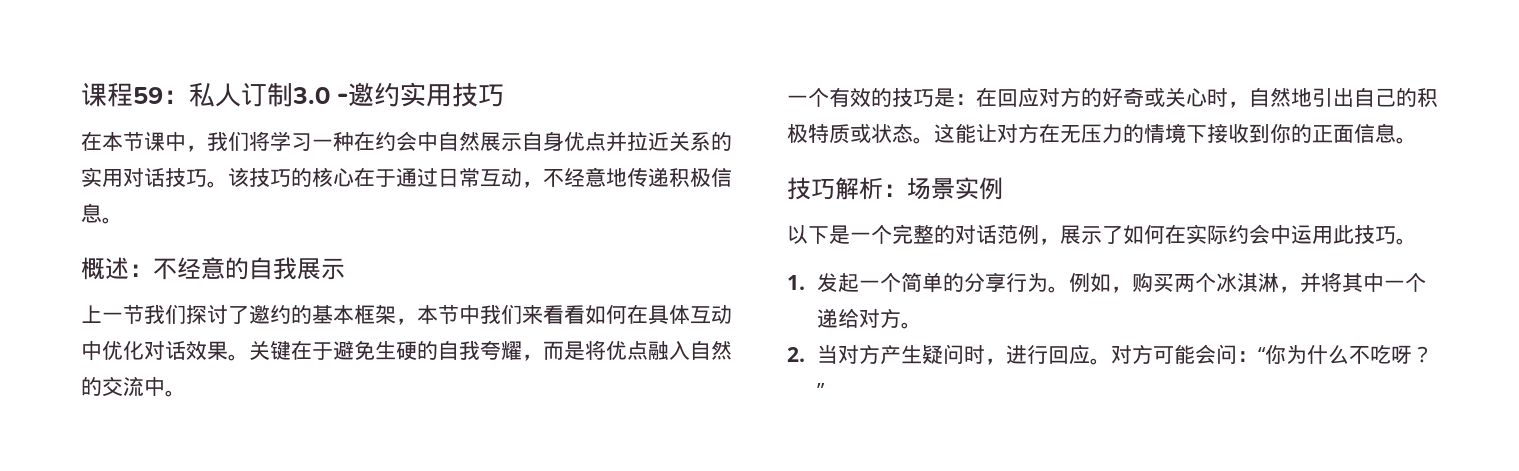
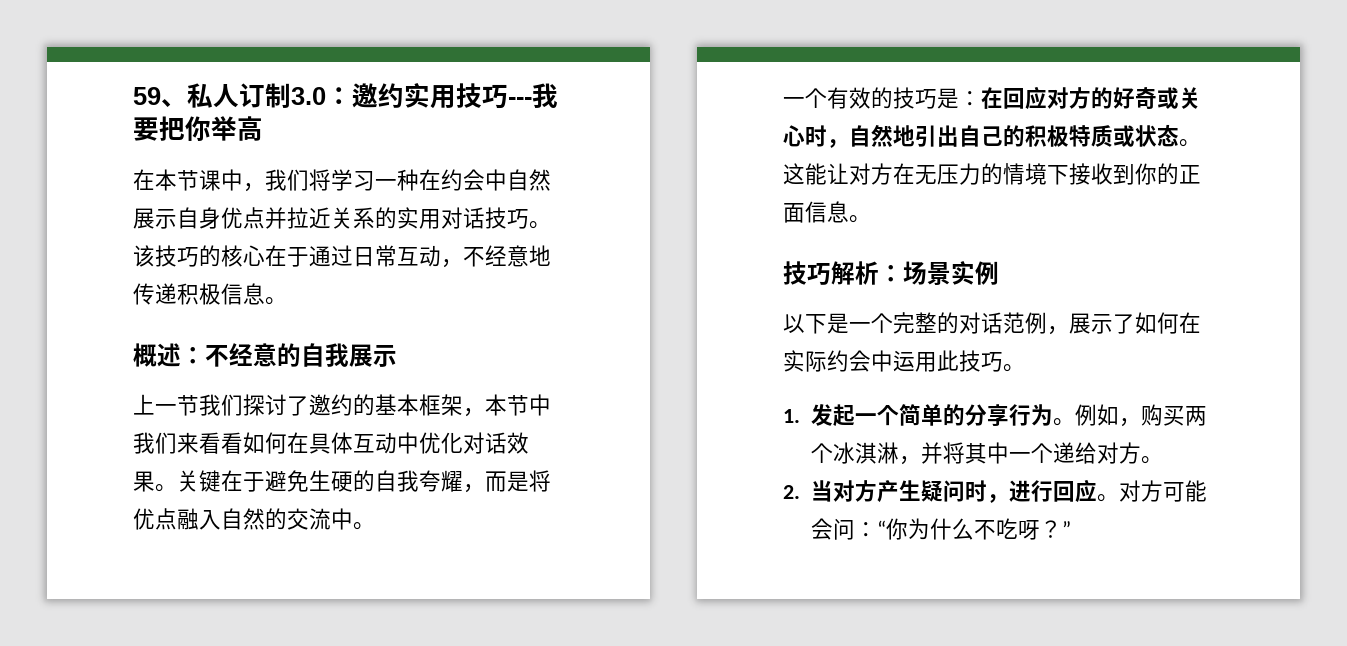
- 课程59：私人订制3.0 -邀约实用技巧
+ 59、私人订制3.0：邀约实用技巧---我要把你举高

